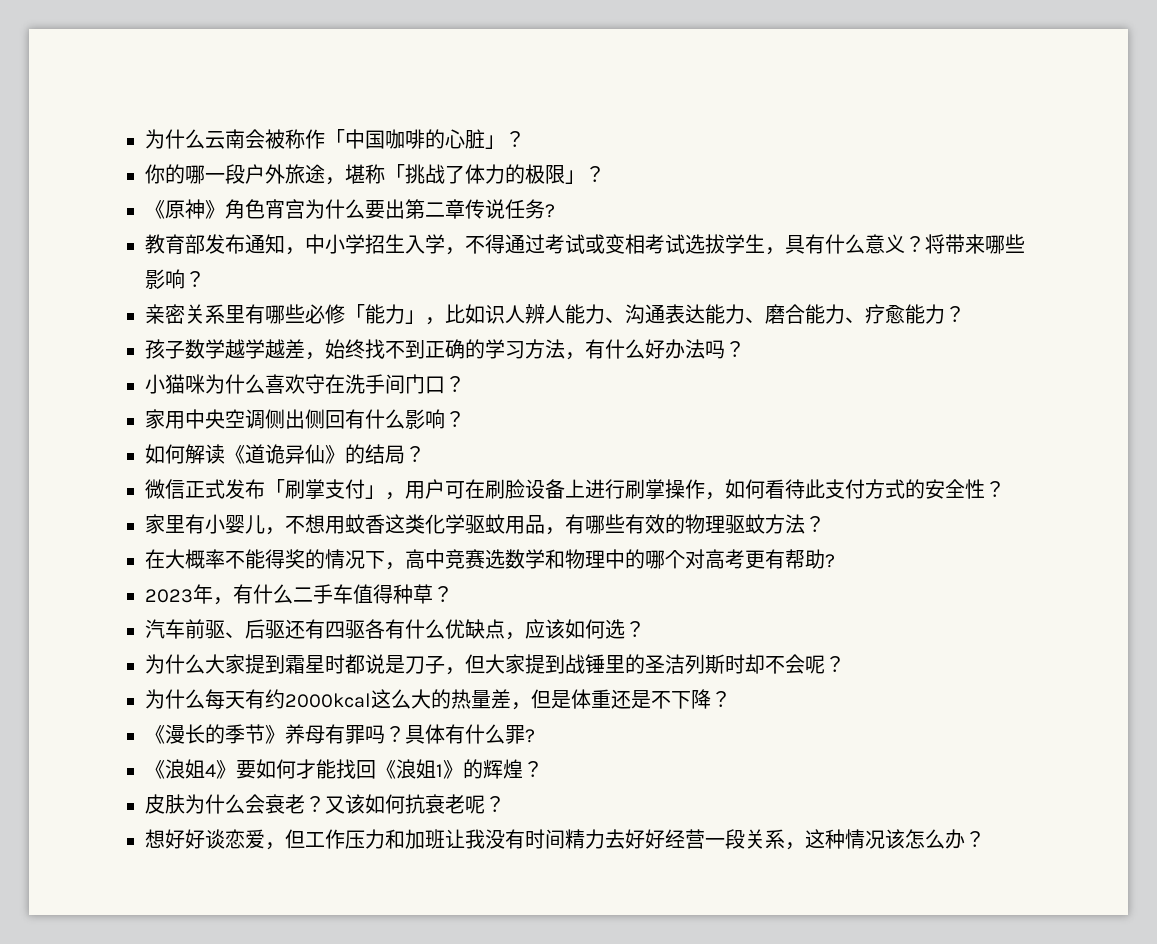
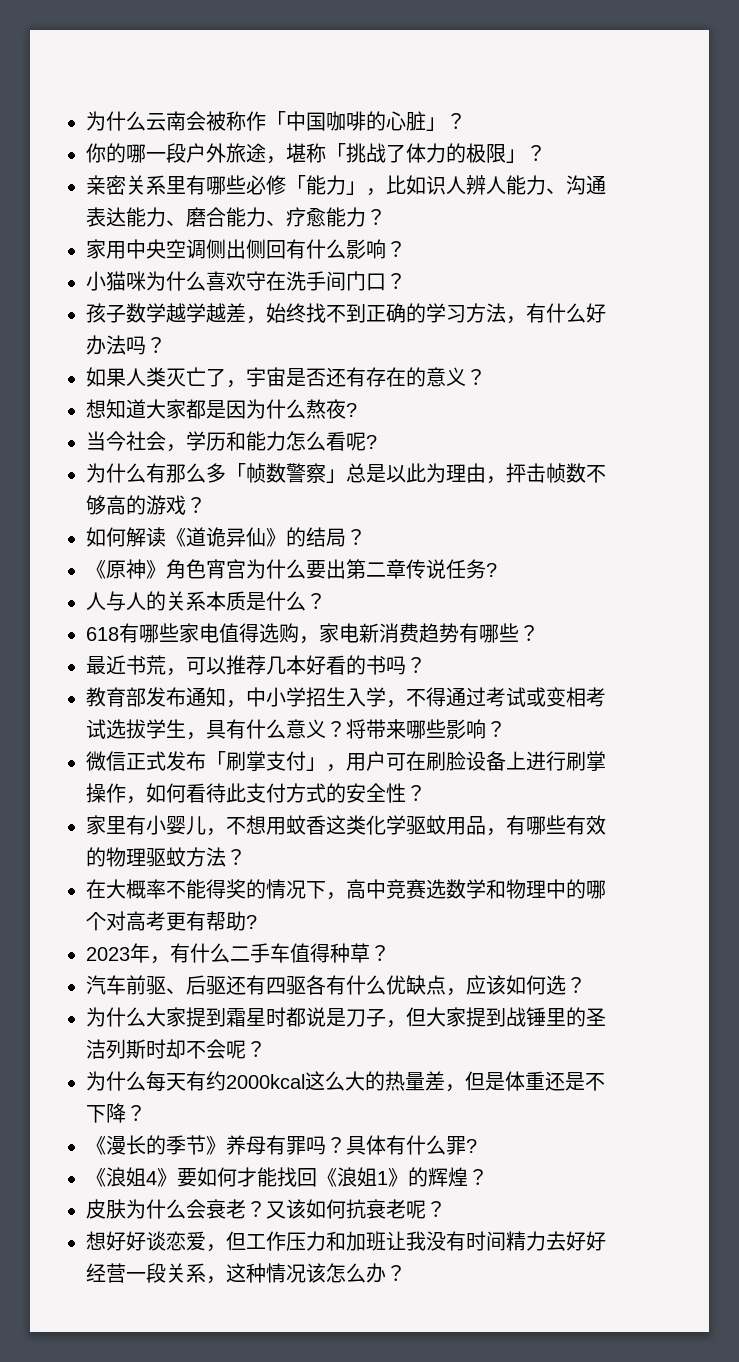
+ 亲密关系里有哪些必修「能力」，比如识人辨人能力、沟通表达能力、磨合能力、疗愈能力？
+ 家用中央空调侧出侧回有什么影响？
+ 小猫咪为什么喜欢守在洗手间门口？
+ 孩子数学越学越差，始终找不到正确的学习方法，有什么好办法吗？
+ 如果人类灭亡了，宇宙是否还有存在的意义？
+ 想知道大家都是因为什么熬夜?
+ 当今社会，学历和能力怎么看呢?
+ 为什么有那么多「帧数警察」总是以此为理由，抨击帧数不够高的游戏？
+ 如何解读《道诡异仙》的结局？
+ 人与人的关系本质是什么？
+ 618有哪些家电值得选购，家电新消费趋势有哪些？
+ 最近书荒，可以推荐几本好看的书吗？
- 亲密关系里有哪些必修「能力」，比如识人辨人能力、沟通表达能力、磨合能力、疗愈能力？
- 孩子数学越学越差，始终找不到正确的学习方法，有什么好办法吗？
- 小猫咪为什么喜欢守在洗手间门口？
- 家用中央空调侧出侧回有什么影响？
- 如何解读《道诡异仙》的结局？

